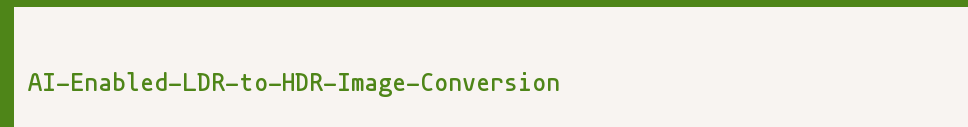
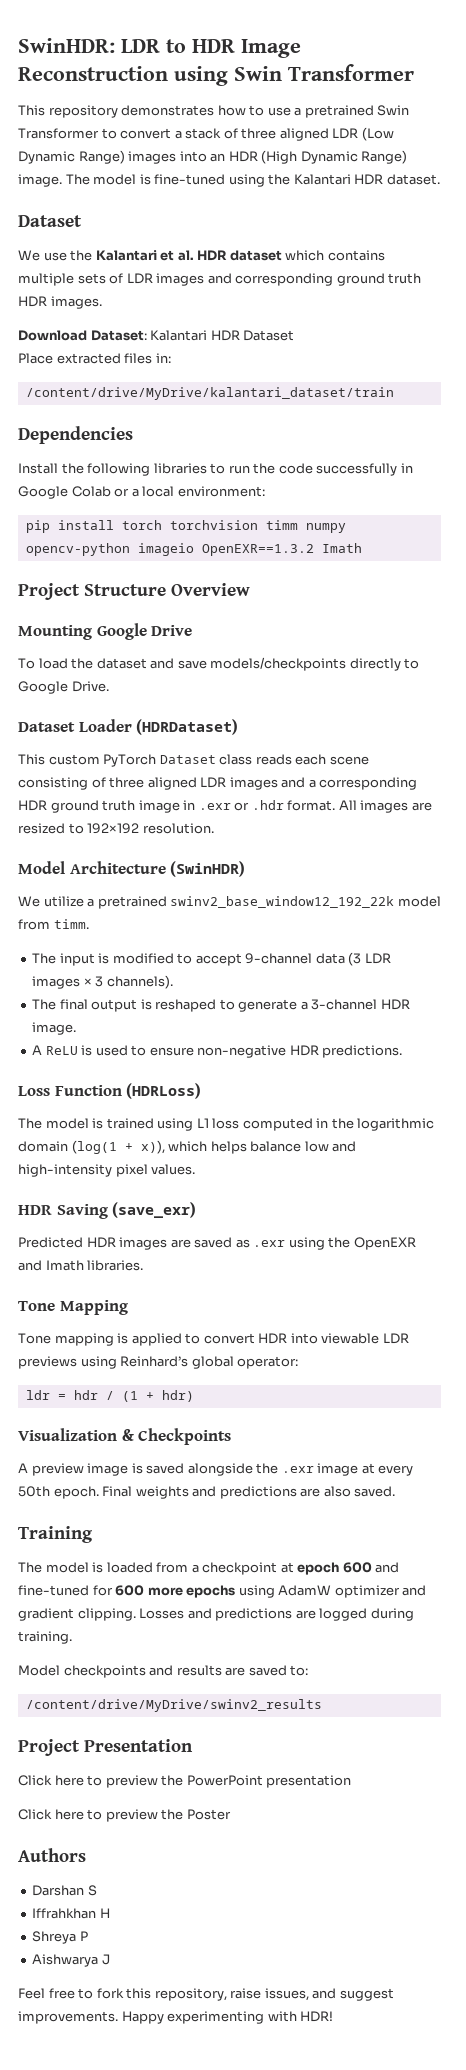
- AI-Enabled-LDR-to-HDR-Image-Conversion
+ SwinHDR: LDR to HDR Image Reconstruction using Swin Transformer
+ This repository demonstrates how to use a pretrained Swin Transformer to convert a stack of three aligned LDR (Low Dynamic Range) images into an HDR (High Dynamic Range) image. The model is fine-tuned using the Kalantari HDR dataset.
+ Dataset
+ We use the Kalantari et al. HDR dataset which contains multiple sets of LDR images and corresponding ground truth HDR images.
+ Download Dataset: Kalantari HDR Dataset
+ Place extracted files in:
+ /content/drive/MyDrive/kalantari_dataset/train
+ Dependencies
+ Install the following libraries to run the code successfully in Google Colab or a local environment:
+ pip install torch torchvision timm numpy opencv-python imageio OpenEXR==1.3.2 Imath
+ Project Structure Overview
+ Mounting Google Drive
+ To load the dataset and save models/checkpoints directly to Google Drive.
+ Dataset Loader (HDRDataset)
+ This custom PyTorch Dataset class reads each scene consisting of three aligned LDR images and a corresponding HDR ground truth image in .exr or .hdr format. All images are resized to 192×192 resolution.
+ Model Architecture (SwinHDR)
+ We utilize a pretrained swinv2_base_window12_192_22k model from timm.
+ The input is modified to accept 9-channel data (3 LDR images × 3 channels).
+ The final output is reshaped to generate a 3-channel HDR image.
+ A ReLU is used to ensure non-negative HDR predictions.
+ Loss Function (HDRLoss)
+ The model is trained using L1 loss computed in the logarithmic domain (log(1 + x)), which helps balance low and high-intensity pixel values.
+ HDR Saving (save_exr)
+ Predicted HDR images are saved as .exr using the OpenEXR and Imath libraries.
+ Tone Mapping
+ Tone mapping is applied to convert HDR into viewable LDR previews using Reinhard’s global operator:
+ ldr = hdr / (1 + hdr)
+ Visualization & Checkpoints
+ A preview image is saved alongside the .exr image at every 50th epoch. Final weights and predictions are also saved.
+ Training
+ The model is loaded from a checkpoint at epoch 600 and fine-tuned for 600 more epochs using AdamW optimizer and gradient clipping. Losses and predictions are logged during training.
+ Model checkpoints and results are saved to:
+ /content/drive/MyDrive/swinv2_results
+ Project Presentation
+ Click here to preview the PowerPoint presentation
+ Click here to preview the Poster
+ Authors
+ Darshan S
+ Iffrahkhan H
+ Shreya P
+ Aishwarya J
+ Feel free to fork this repository, raise issues, and suggest improvements. Happy experimenting with HDR!

